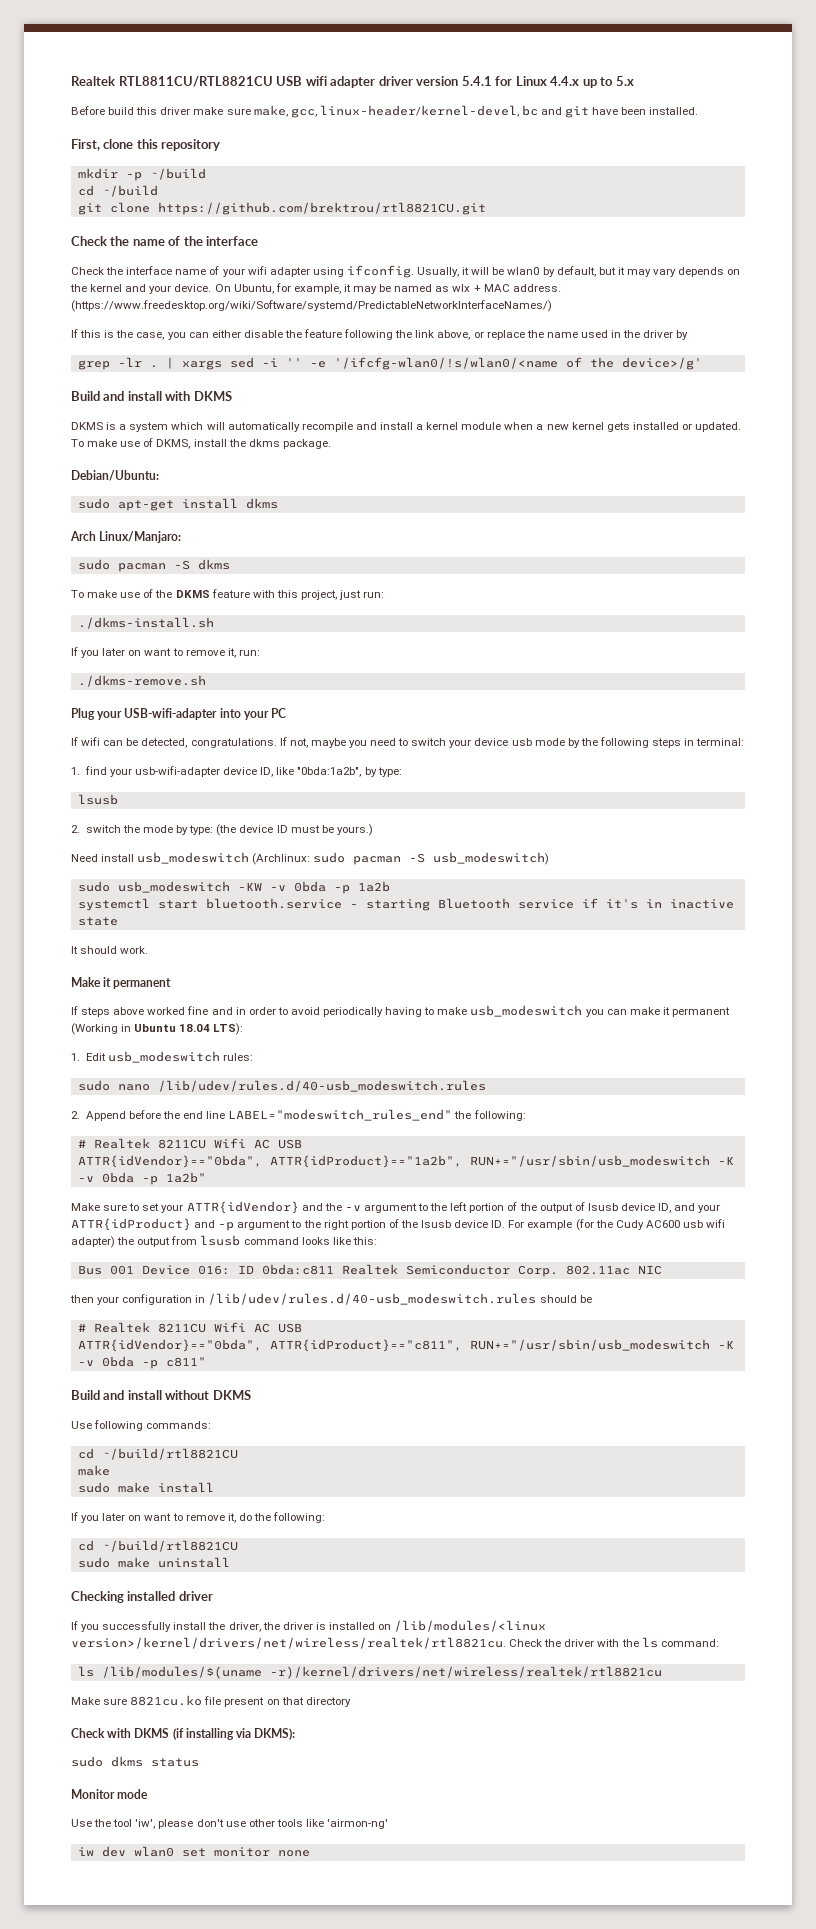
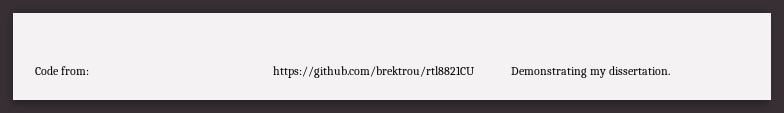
- Realtek RTL8811CU/RTL8821CU USB wifi adapter driver version 5.4.1 for Linux 4.4.x up to 5.x
- Before build this driver make sure make, gcc, linux-header/kernel-devel, bc and git have been installed.
- First, clone this repository
- mkdir -p ~/build
- cd ~/build
- git clone https://github.com/brektrou/rtl8821CU.git
- Check the name of the interface
- Check the interface name of your wifi adapter using ifconfig. Usually, it will be wlan0 by default, but it may vary depends on the kernel and your device. On Ubuntu, for example, it may be named as wlx + MAC address. (https://www.freedesktop.org/wiki/Software/systemd/PredictableNetworkInterfaceNames/)
- If this is the case, you can either disable the feature following the link above, or replace the name used in the driver by
- grep -lr . | xargs sed -i '' -e '/ifcfg-wlan0/!s/wlan0/<name of the device>/g'
- Build and install with DKMS
- DKMS is a system which will automatically recompile and install a kernel module when a new kernel gets installed or updated. To make use of DKMS, install the dkms package.
- Debian/Ubuntu:
- sudo apt-get install dkms
- Arch Linux/Manjaro:
- sudo pacman -S dkms
- To make use of the DKMS feature with this project, just run:
- ./dkms-install.sh
- If you later on want to remove it, run:
- ./dkms-remove.sh
- Plug your USB-wifi-adapter into your PC
- If wifi can be detected, congratulations. If not, maybe you need to switch your device usb mode by the following steps in terminal:
- 1. find your usb-wifi-adapter device ID, like "0bda:1a2b", by type:
- lsusb
- 2. switch the mode by type: (the device ID must be yours.)
- Need install usb_modeswitch (Archlinux: sudo pacman -S usb_modeswitch)
- sudo usb_modeswitch -KW -v 0bda -p 1a2b
- systemctl start bluetooth.service - starting Bluetooth service if it's in inactive state
- It should work.
- Make it permanent
- If steps above worked fine and in order to avoid periodically having to make usb_modeswitch you can make it permanent (Working in Ubuntu 18.04 LTS):
- 1. Edit usb_modeswitch rules:
- sudo nano /lib/udev/rules.d/40-usb_modeswitch.rules
- 2. Append before the end line LABEL="modeswitch_rules_end" the following:
- # Realtek 8211CU Wifi AC USB
- ATTR{idVendor}=="0bda", ATTR{idProduct}=="1a2b", RUN+="/usr/sbin/usb_modeswitch -K -v 0bda -p 1a2b"
- Make sure to set your ATTR{idVendor} and the -v argument to the left portion of the output of lsusb device ID, and your ATTR{idProduct} and -p argument to the right portion of the lsusb device ID. For example (for the Cudy AC600 usb wifi adapter) the output from lsusb command looks like this:
- Bus 001 Device 016: ID 0bda:c811 Realtek Semiconductor Corp. 802.11ac NIC
- then your configuration in /lib/udev/rules.d/40-usb_modeswitch.rules should be
- # Realtek 8211CU Wifi AC USB
- ATTR{idVendor}=="0bda", ATTR{idProduct}=="c811", RUN+="/usr/sbin/usb_modeswitch -K -v 0bda -p c811"
- Build and install without DKMS
- Use following commands:
- cd ~/build/rtl8821CU
- make
- sudo make install
- If you later on want to remove it, do the following:
- cd ~/build/rtl8821CU
- sudo make uninstall
- Checking installed driver
- If you successfully install the driver, the driver is installed on /lib/modules/<linux version>/kernel/drivers/net/wireless/realtek/rtl8821cu. Check the driver with the ls command:
- ls /lib/modules/$(uname -r)/kernel/drivers/net/wireless/realtek/rtl8821cu
- Make sure 8821cu.ko file present on that directory
- Check with DKMS (if installing via DKMS):
- sudo dkms status
- Monitor mode
- Use the tool 'iw', please don't use other tools like 'airmon-ng'
- iw dev wlan0 set monitor none
+ Code from: https://github.com/brektrou/rtl8821CU Demonstrating my dissertation.

